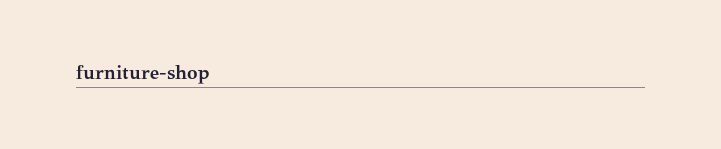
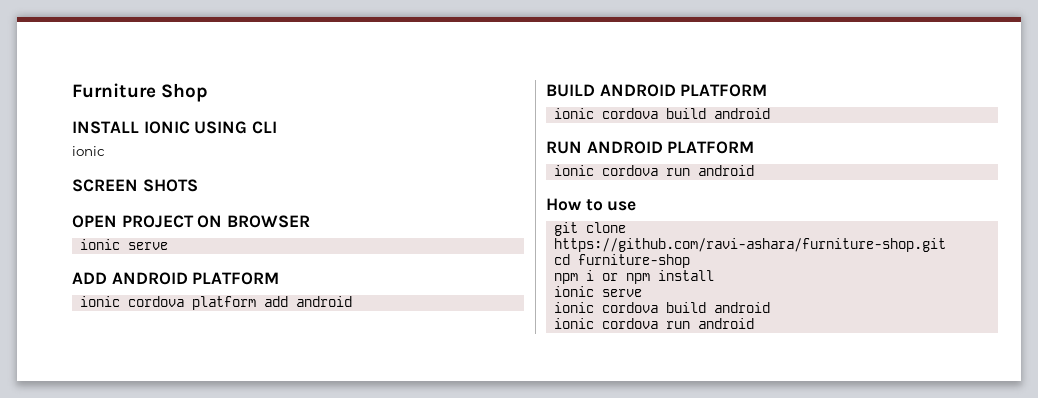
- furniture-shop
+ Furniture Shop
+ INSTALL IONIC USING CLI
+ ionic
+ SCREEN SHOTS
+ OPEN PROJECT ON BROWSER
+ ionic serve
+ ADD ANDROID PLATFORM
+ ionic cordova platform add android
+ BUILD ANDROID PLATFORM
+ ionic cordova build android
+ RUN ANDROID PLATFORM
+ ionic cordova run android
+ How to use
+ git clone https://github.com/ravi-ashara/furniture-shop.git
+ cd furniture-shop
+ npm i or npm install
+ ionic serve
+ ionic cordova build android
+ ionic cordova run android

